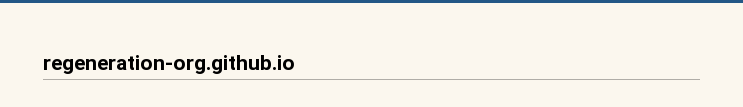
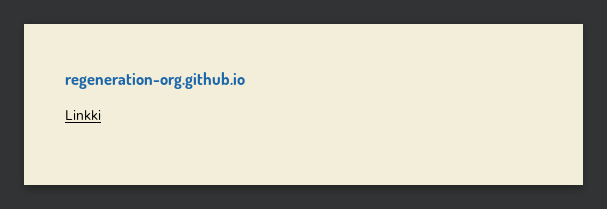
+ Linkki

